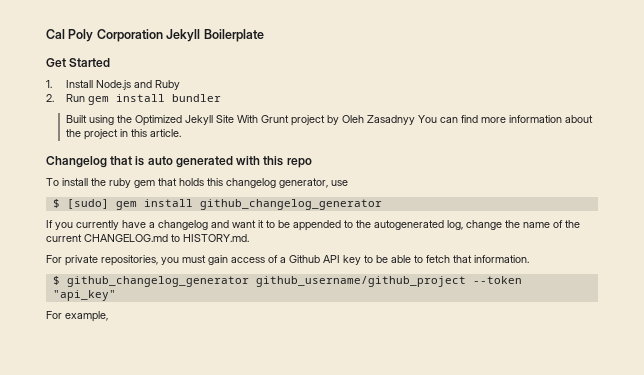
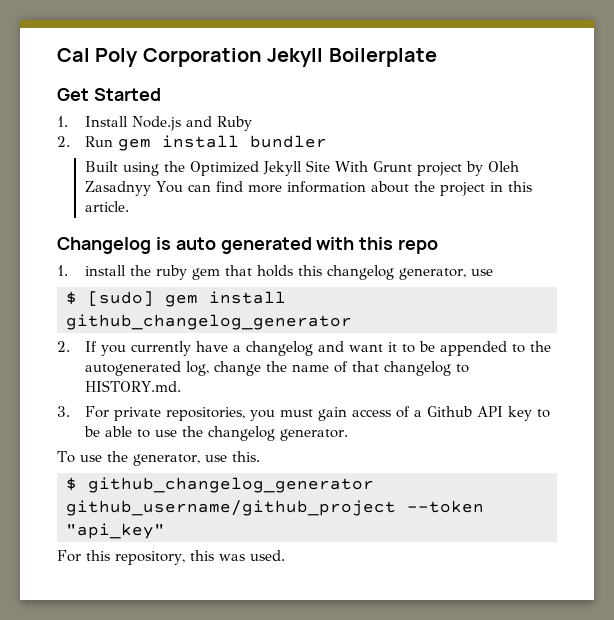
- Changelog that is auto generated with this repo
+ Changelog is auto generated with this repo
- To install the ruby gem that holds this changelog generator, use
+ 1. install the ruby gem that holds this changelog generator, use
- If you currently have a changelog and want it to be appended to the autogenerated log, change the name of the current CHANGELOG.md to HISTORY.md.
+ 2. If you currently have a changelog and want it to be appended to the autogenerated log, change the name of that changelog to HISTORY.md.
- For private repositories, you must gain access of a Github API key to be able to fetch that information.
+ 3. For private repositories, you must gain access of a Github API key to be able to use the changelog generator.
+ To use the generator, use this.
- For example,
+ For this repository, this was used.

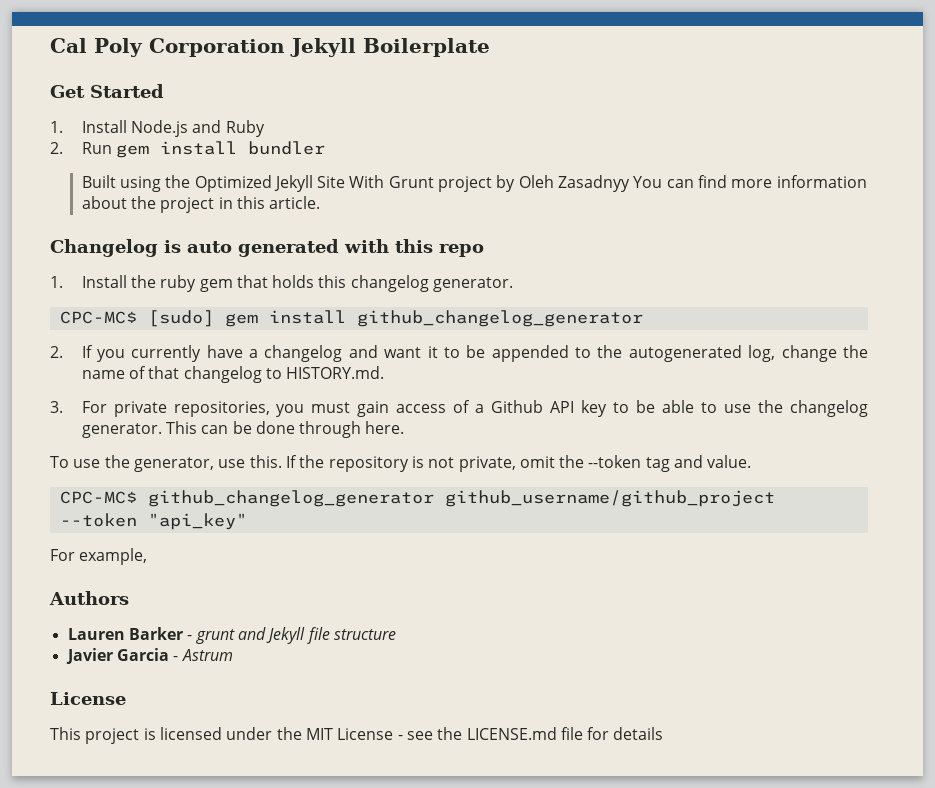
- 1. install the ruby gem that holds this changelog generator, use
- $ [sudo] gem install github_changelog_generator
+ 1. Install the ruby gem that holds this changelog generator.
+ CPC-MC$ [sudo] gem install github_changelog_generator
+ This can be done through here.
- To use the generator, use this.
- $ github_changelog_generator github_username/github_project --token "api_key"
+ To use the generator, use this. If the repository is not private, omit the --token tag and value.
+ CPC-MC$ github_changelog_generator github_username/github_project --token "api_key"
- For this repository, this was used.
+ For example,
+ Authors
+ Lauren Barker - grunt and Jekyll file structure
+ Javier Garcia - Astrum
+ License
+ This project is licensed under the MIT License - see the LICENSE.md file for details

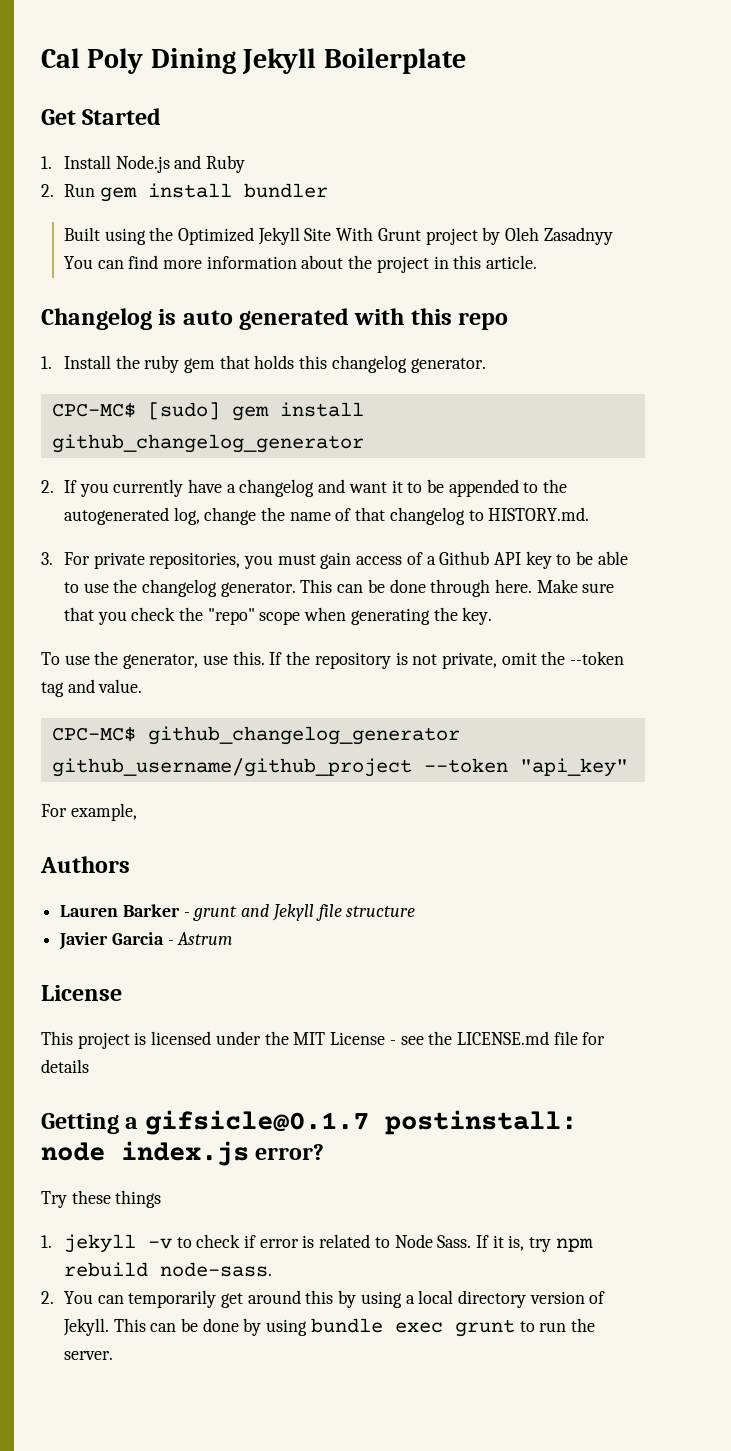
- Cal Poly Corporation Jekyll Boilerplate
+ Cal Poly Dining Jekyll Boilerplate
+ Make sure that you check the "repo" scope when generating the key.
+ Getting a gifsicle@0.1.7 postinstall: node index.js error?
+ Try these things
+ 1. jekyll -v to check if error is related to Node Sass. If it is, try npm rebuild node-sass.
+ 2. You can temporarily get around this by using a local directory version of Jekyll. This can be done by using bundle exec grunt to run the server.

